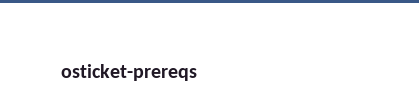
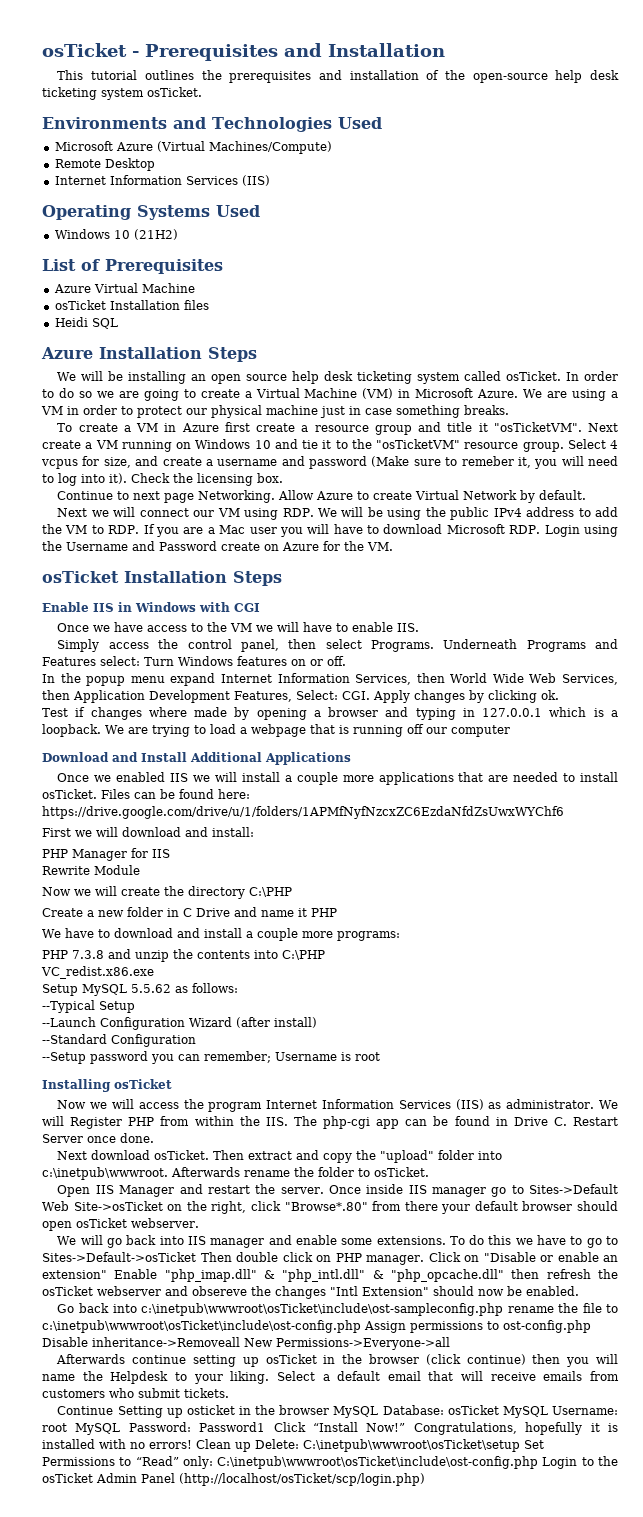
- osticket-prereqs
+ osTicket - Prerequisites and Installation
+ This tutorial outlines the prerequisites and installation of the open-source help desk ticketing system osTicket.
+ Environments and Technologies Used
+ Microsoft Azure (Virtual Machines/Compute)
+ Remote Desktop
+ Internet Information Services (IIS)
+ Operating Systems Used
+ Windows 10 (21H2)
+ List of Prerequisites
+ Azure Virtual Machine
+ osTicket Installation files
+ Heidi SQL
+ Azure Installation Steps
+ We will be installing an open source help desk ticketing system called osTicket. In order to do so we are going to create a Virtual Machine (VM) in Microsoft Azure. We are using a VM in order to protect our physical machine just in case something breaks.
+ To create a VM in Azure first create a resource group and title it "osTicketVM". Next create a VM running on Windows 10 and tie it to the "osTicketVM" resource group. Select 4 vcpus for size, and create a username and password (Make sure to remeber it, you will need to log into it). Check the licensing box.
+ Continue to next page Networking. Allow Azure to create Virtual Network by default.
+ Next we will connect our VM using RDP. We will be using the public IPv4 address to add the VM to RDP. If you are a Mac user you will have to download Microsoft RDP. Login using the Username and Password create on Azure for the VM.
+ osTicket Installation Steps
+ Enable IIS in Windows with CGI
+ Once we have access to the VM we will have to enable IIS.
+ Simply access the control panel, then select Programs. Underneath Programs and Features select: Turn Windows features on or off.
+ In the popup menu expand Internet Information Services, then World Wide Web Services, then Application Development Features, Select: CGI. Apply changes by clicking ok.
+ Test if changes where made by opening a browser and typing in 127.0.0.1 which is a loopback. We are trying to load a webpage that is running off our computer
+ Download and Install Additional Applications
+ Once we enabled IIS we will install a couple more applications that are needed to install osTicket. Files can be found here: https://drive.google.com/drive/u/1/folders/1APMfNyfNzcxZC6EzdaNfdZsUwxWYChf6
+ First we will download and install:
+ PHP Manager for IIS
+ Rewrite Module
+ Now we will create the directory C:\PHP
+ Create a new folder in C Drive and name it PHP
+ We have to download and install a couple more programs:
+ PHP 7.3.8 and unzip the contents into C:\PHP
+ VC_redist.x86.exe
+ Setup MySQL 5.5.62 as follows:
+ --Typical Setup
+ --Launch Configuration Wizard (after install)
+ --Standard Configuration
+ --Setup password you can remember; Username is root
+ Installing osTicket
+ Now we will access the program Internet Information Services (IIS) as administrator. We will Register PHP from within the IIS. The php-cgi app can be found in Drive C. Restart Server once done.
+ Next download osTicket. Then extract and copy the "upload" folder into c:\inetpub\wwwroot. Afterwards rename the folder to osTicket.
+ Open IIS Manager and restart the server. Once inside IIS manager go to Sites->Default Web Site->osTicket on the right, click "Browse*.80" from there your default browser should open osTicket webserver.
+ We will go back into IIS manager and enable some extensions. To do this we have to go to Sites->Default->osTicket Then double click on PHP manager. Click on "Disable or enable an extension" Enable "php_imap.dll" & "php_intl.dll" & "php_opcache.dll" then refresh the osTicket webserver and obsereve the changes "Intl Extension" should now be enabled.
+ Go back into c:\inetpub\wwwroot\osTicket\include\ost-sampleconfig.php rename the file to c:\inetpub\wwwroot\osTicket\include\ost-config.php Assign permissions to ost-config.php Disable inheritance->Removeall New Permissions->Everyone->all
+ Afterwards continue setting up osTicket in the browser (click continue) then you will name the Helpdesk to your liking. Select a default email that will receive emails from customers who submit tickets.
+ Continue Setting up osticket in the browser MySQL Database: osTicket MySQL Username: root MySQL Password: Password1 Click “Install Now!” Congratulations, hopefully it is installed with no errors! Clean up Delete: C:\inetpub\wwwroot\osTicket\setup Set Permissions to “Read” only: C:\inetpub\wwwroot\osTicket\include\ost-config.php Login to the osTicket Admin Panel (http://localhost/osTicket/scp/login.php)

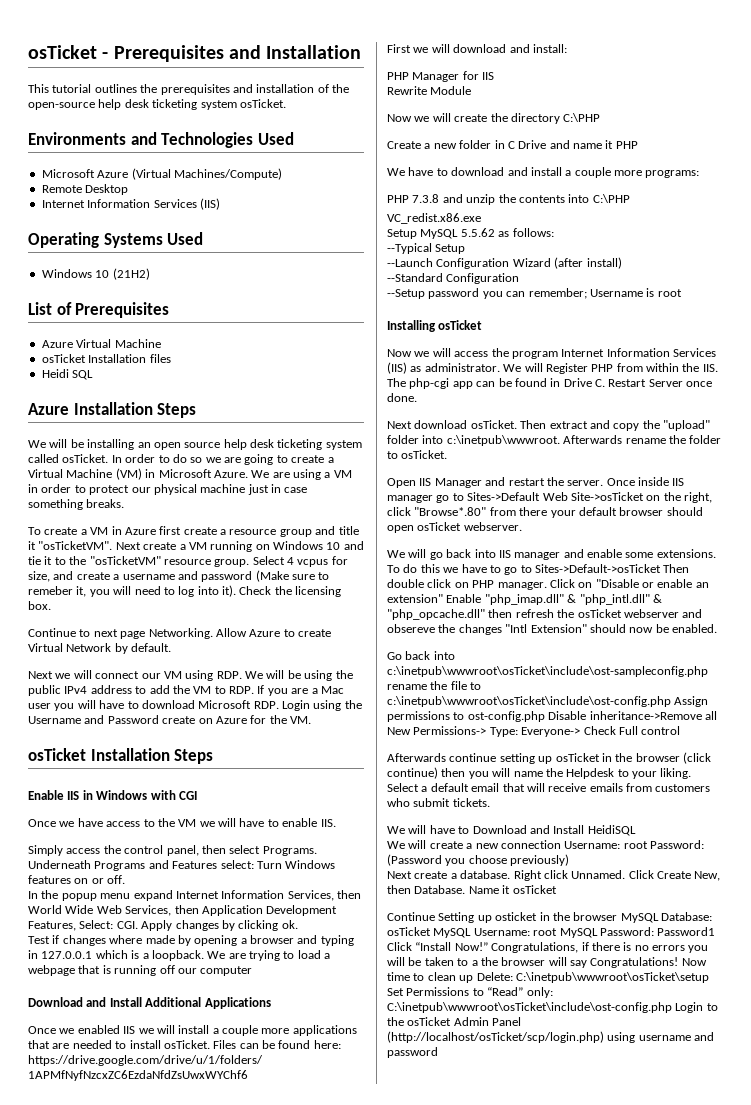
- Go back into c:\inetpub\wwwroot\osTicket\include\ost-sampleconfig.php rename the file to c:\inetpub\wwwroot\osTicket\include\ost-config.php Assign permissions to ost-config.php Disable inheritance->Removeall New Permissions->Everyone->all
+ Go back into c:\inetpub\wwwroot\osTicket\include\ost-sampleconfig.php rename the file to c:\inetpub\wwwroot\osTicket\include\ost-config.php Assign permissions to ost-config.php Disable inheritance->Remove all New Permissions-> Type: Everyone-> Check Full control
+ We will have to Download and Install HeidiSQL
+ We will create a new connection Username: root Password: (Password you choose previously)
+ Next create a database. Right click Unnamed. Click Create New, then Database. Name it osTicket
- Congratulations, hopefully it is installed with no errors! Clean up Delete: C:\inetpub\wwwroot\osTicket\setup Set Permissions to “Read” only: C:\inetpub\wwwroot\osTicket\include\ost-config.php Login to the osTicket Admin Panel (http://localhost/osTicket/scp/login.php)
+ Congratulations, if there is no errors you will be taken to a the browser will say Congratulations! Now time to clean up Delete: C:\inetpub\wwwroot\osTicket\setup Set Permissions to “Read” only: C:\inetpub\wwwroot\osTicket\include\ost-config.php Login to the osTicket Admin Panel (http://localhost/osTicket/scp/login.php) using username and password

